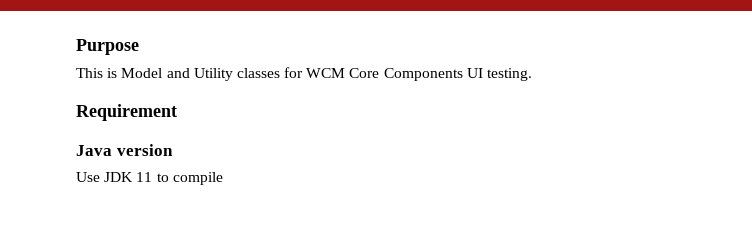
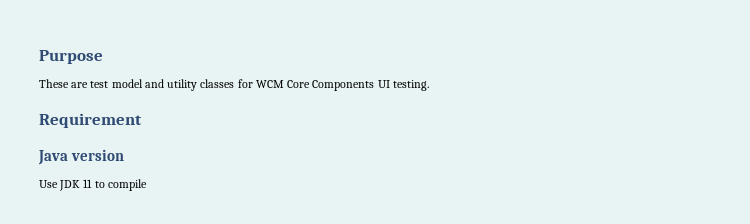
- This is Model and Utility classes for WCM Core Components UI testing.
+ These are test model and utility classes for WCM Core Components UI testing.

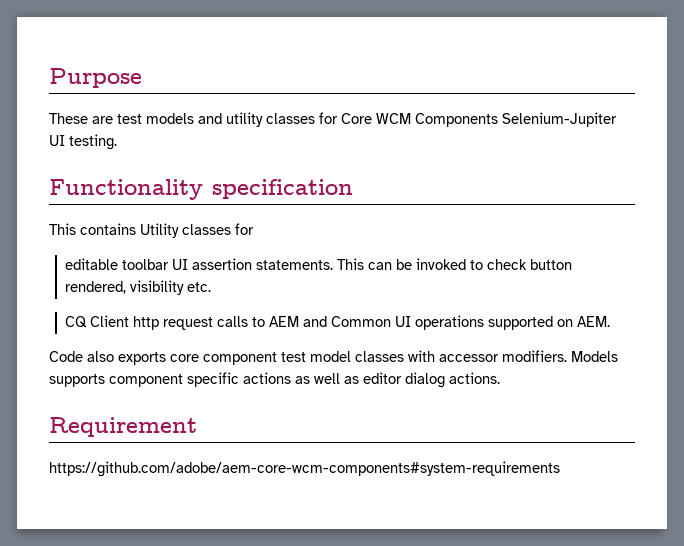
- These are test model and utility classes for WCM Core Components UI testing.
+ These are test models and utility classes for Core WCM Components Selenium-Jupiter UI testing.
+ Functionality specification
+ This contains Utility classes for
+ editable toolbar UI assertion statements. This can be invoked to check button rendered, visibility etc.
+ CQ Client http request calls to AEM and Common UI operations supported on AEM.
+ Code also exports core component test model classes with accessor modifiers. Models supports component specific actions as well as editor dialog actions.
  Requirement
- Java version
- Use JDK 11 to compile
+ https://github.com/adobe/aem-core-wcm-components#system-requirements

